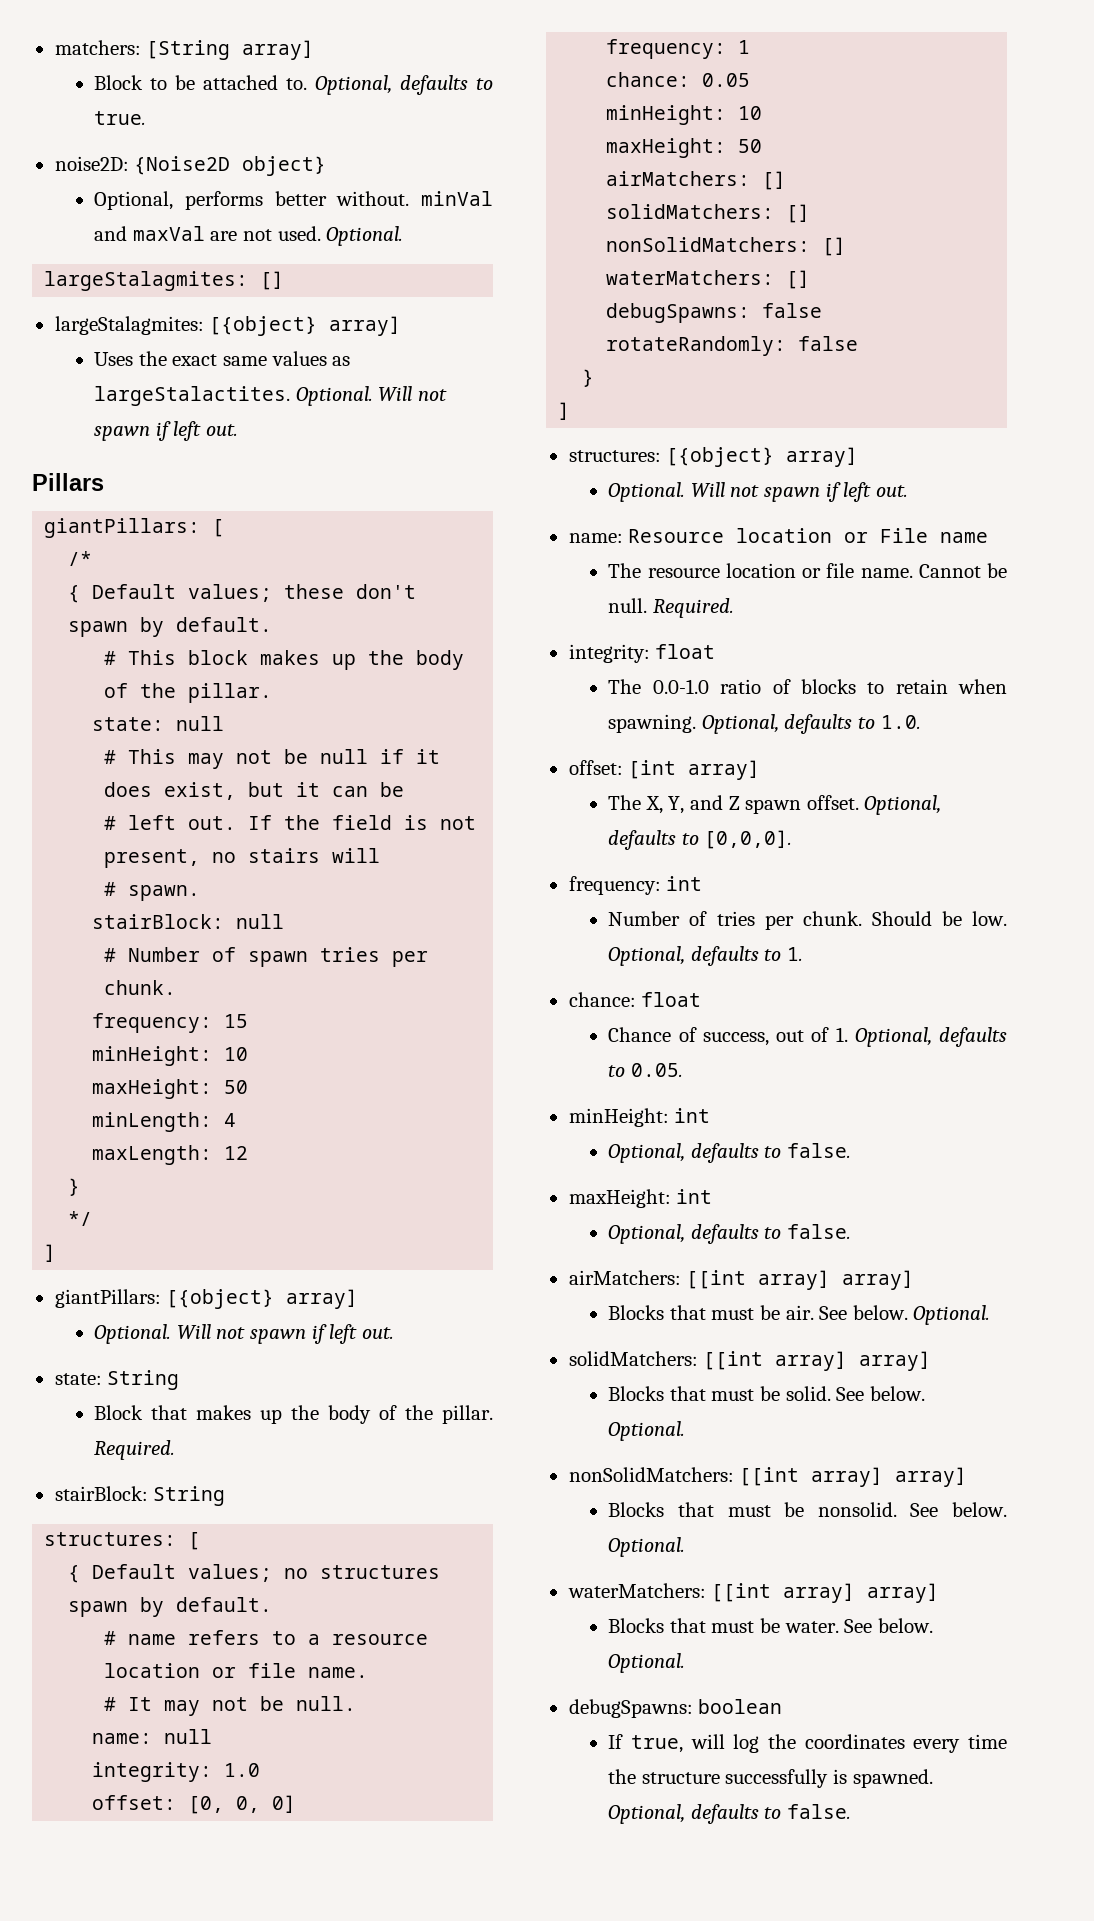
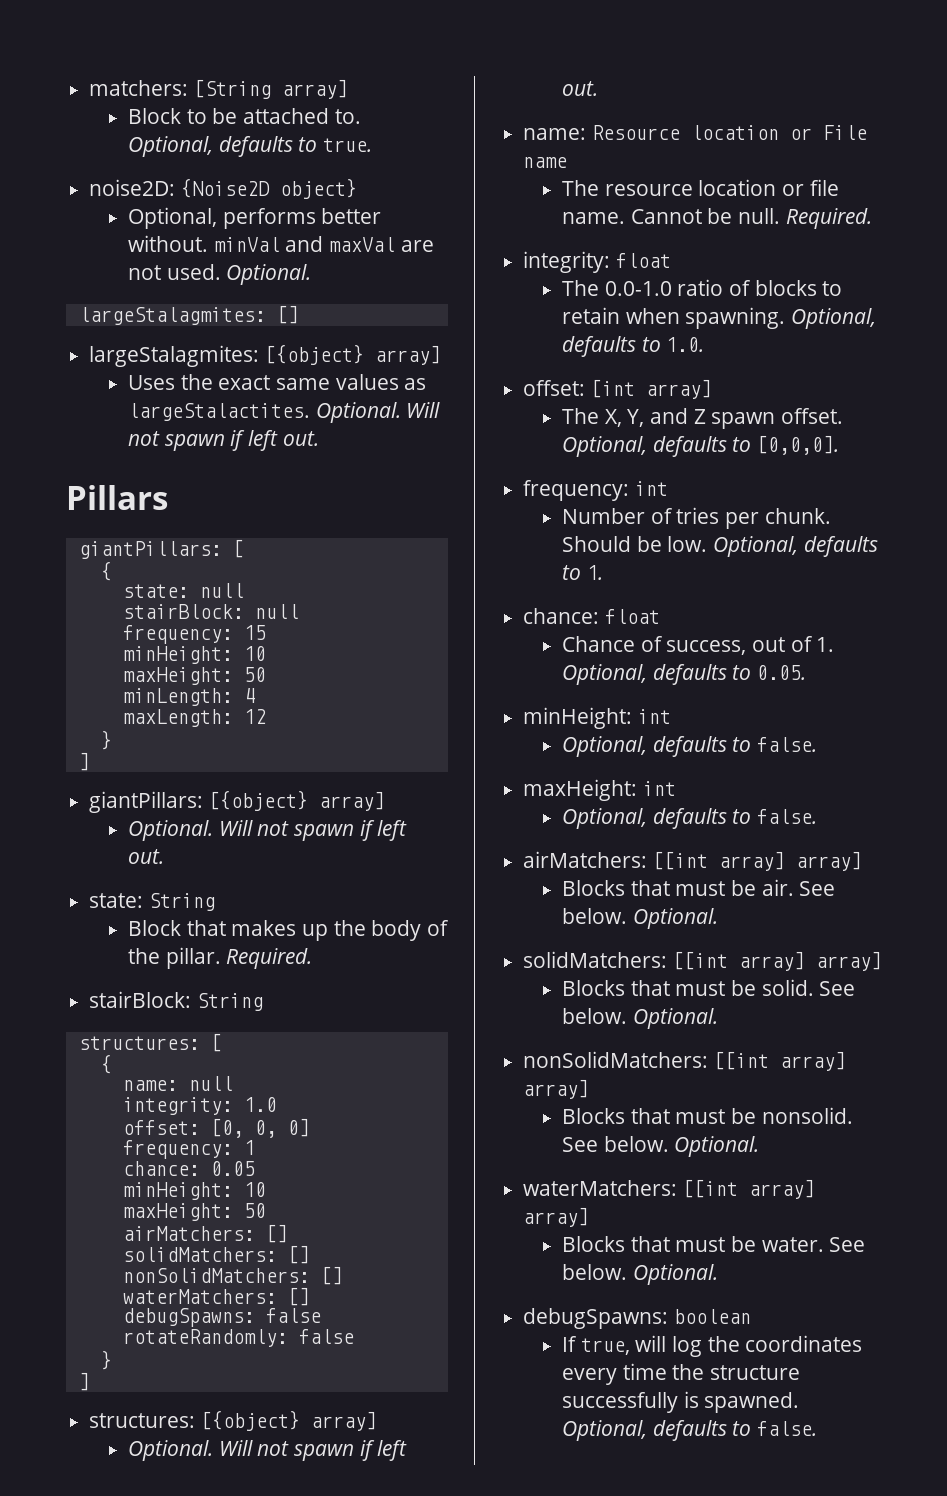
  giantPillars: [
- /*
- { Default values; these don't spawn by default.
- # This block makes up the body of the pillar.
+ {
  state: null
- # This may not be null if it does exist, but it can be
- # left out. If the field is not present, no stairs will
- # spawn.
  stairBlock: null
- # Number of spawn tries per chunk.
- */
  structures: [
- { Default values; no structures spawn by default.
- # name refers to a resource location or file name.
- # It may not be null.
+ {

